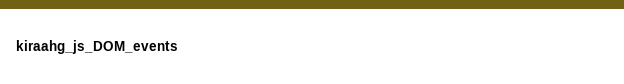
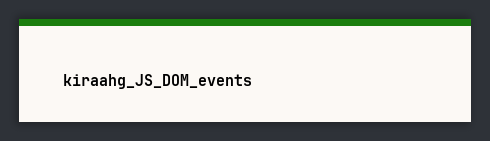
- kiraahg_js_DOM_events
+ kiraahg_JS_DOM_events

